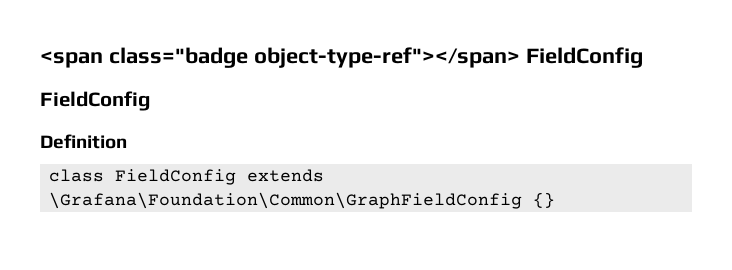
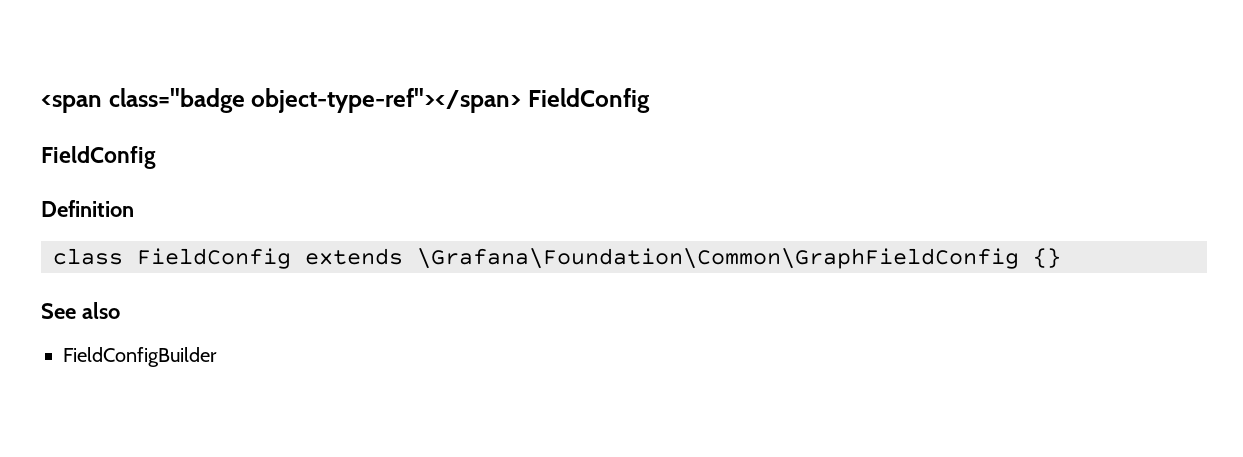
+ See also
+ FieldConfigBuilder

